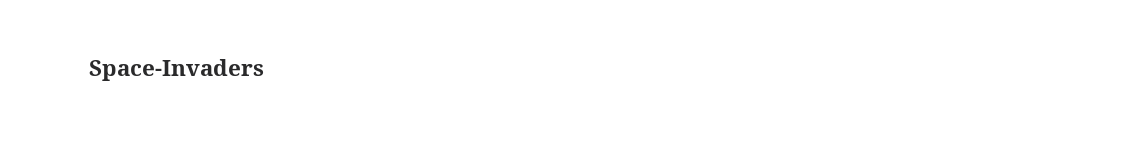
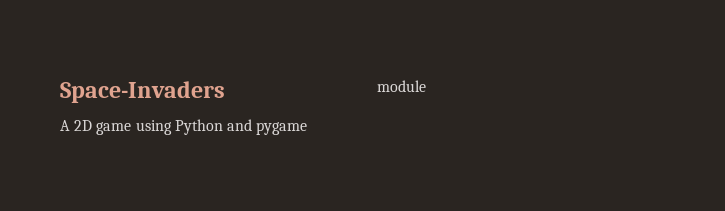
+ A 2D game using Python and pygame module

